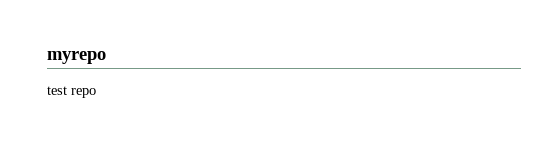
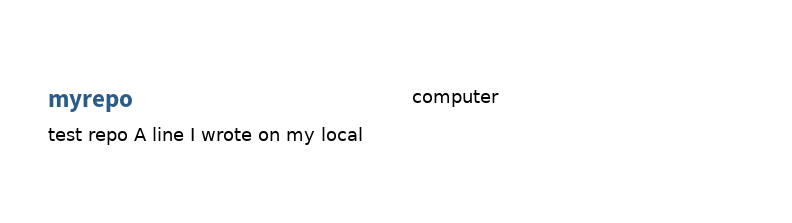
- test repo
+ test repo A line I wrote on my local computer

